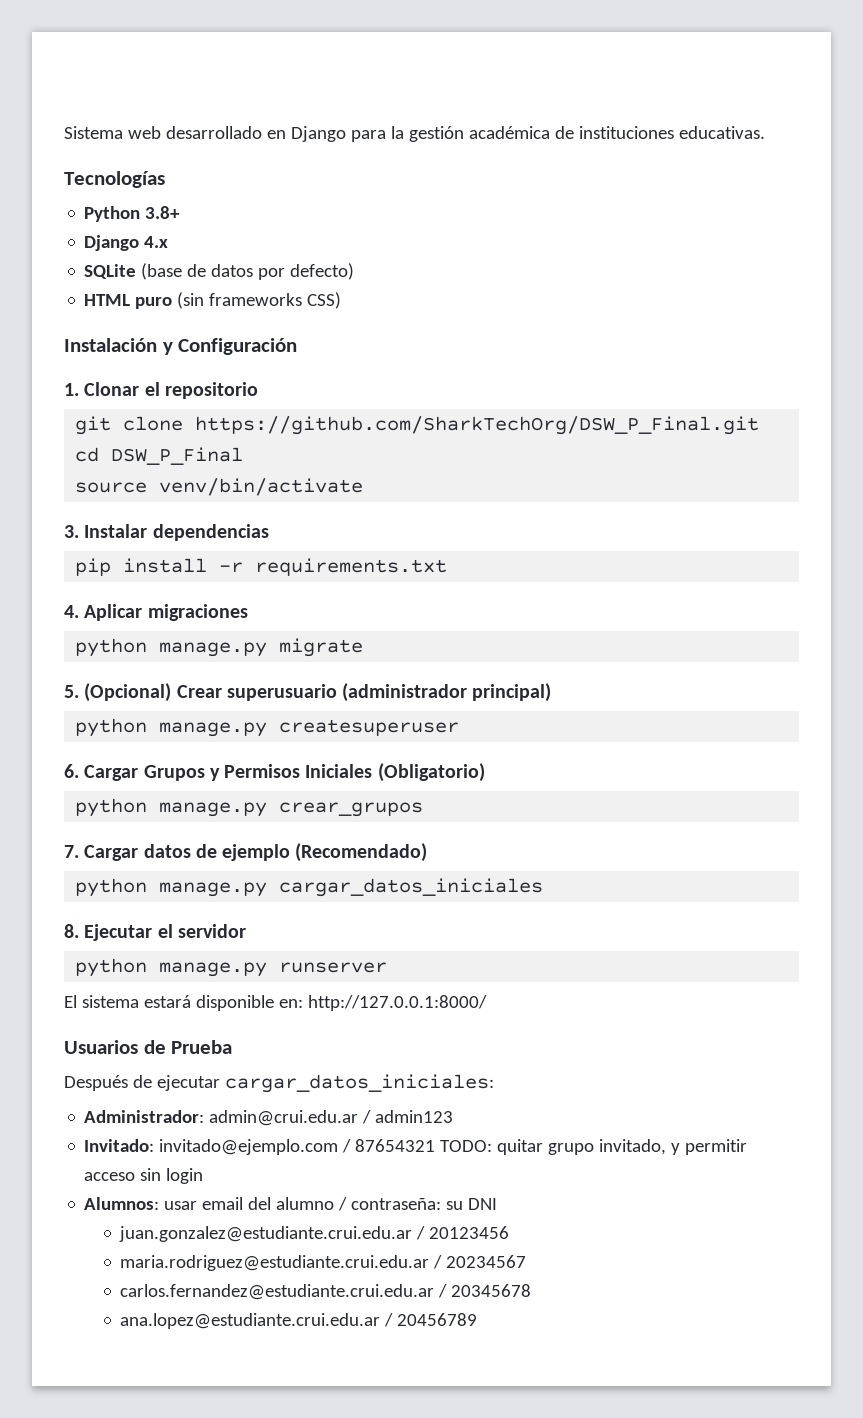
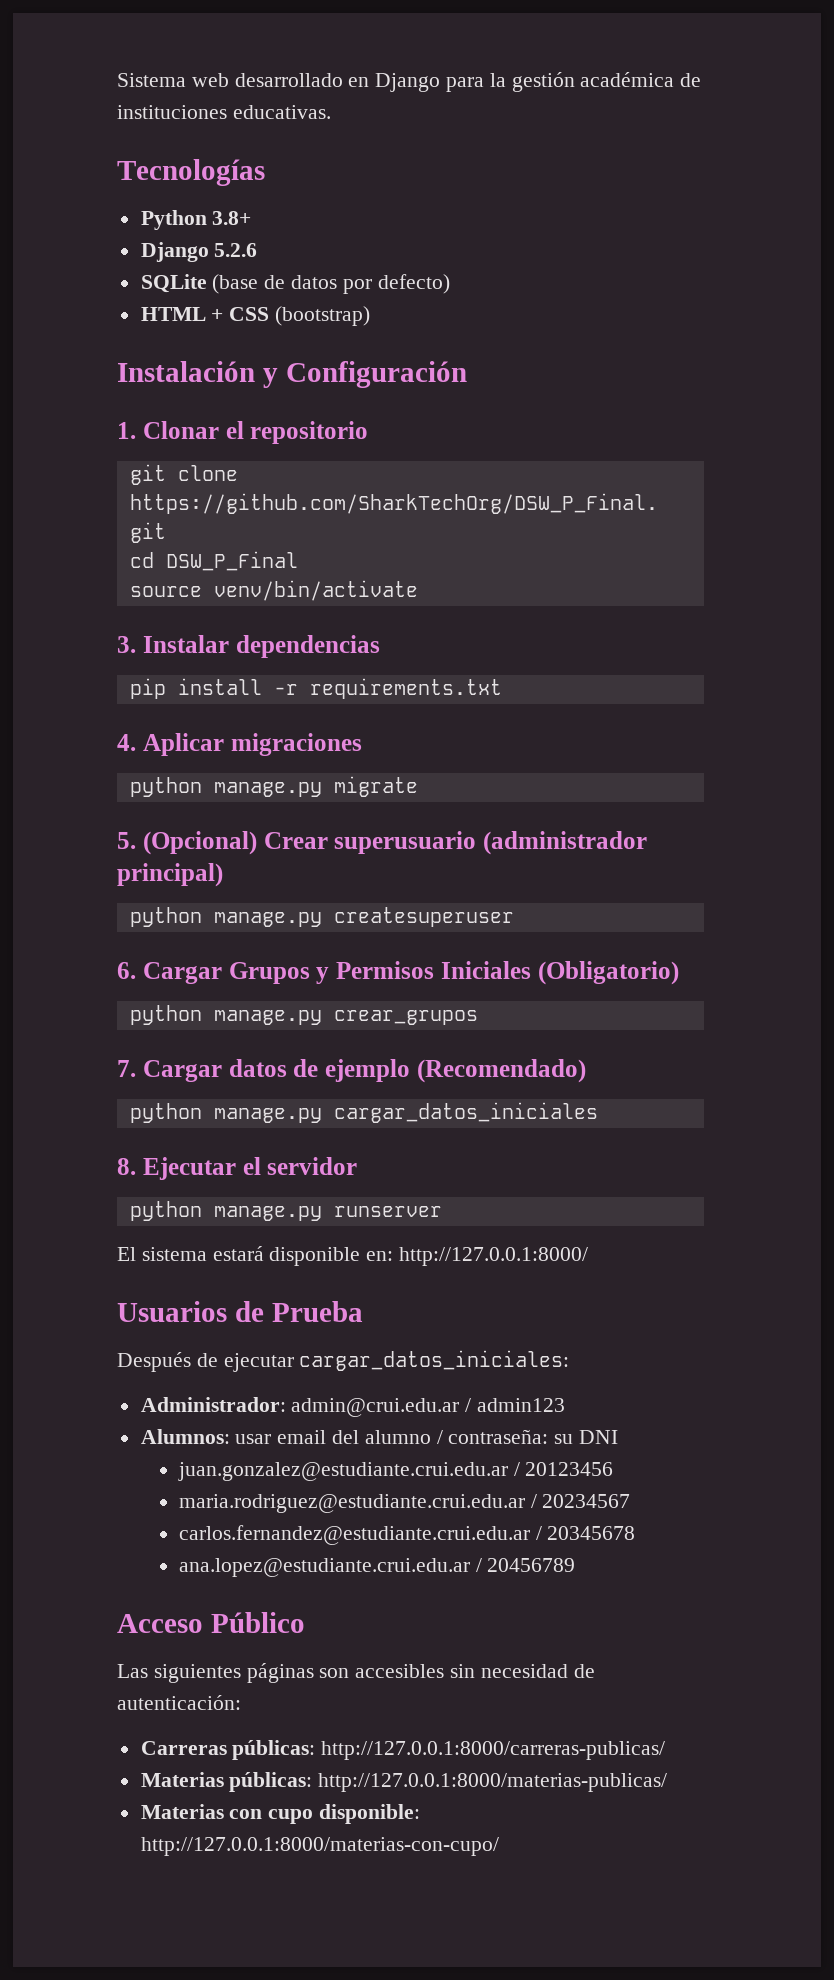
- Django 4.x
+ Django 5.2.6
- HTML puro (sin frameworks CSS)
+ HTML + CSS (bootstrap)
- Invitado: invitado@ejemplo.com / 87654321 TODO: quitar grupo invitado, y permitir acceso sin login
+ Acceso Público
+ Las siguientes páginas son accesibles sin necesidad de autenticación:
+ Carreras públicas: http://127.0.0.1:8000/carreras-publicas/
+ Materias públicas: http://127.0.0.1:8000/materias-publicas/
+ Materias con cupo disponible: http://127.0.0.1:8000/materias-con-cupo/

